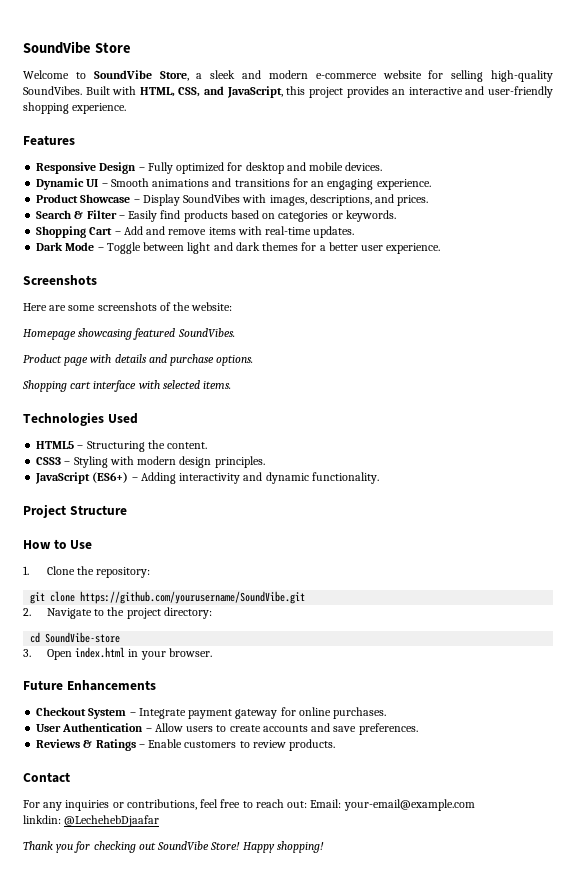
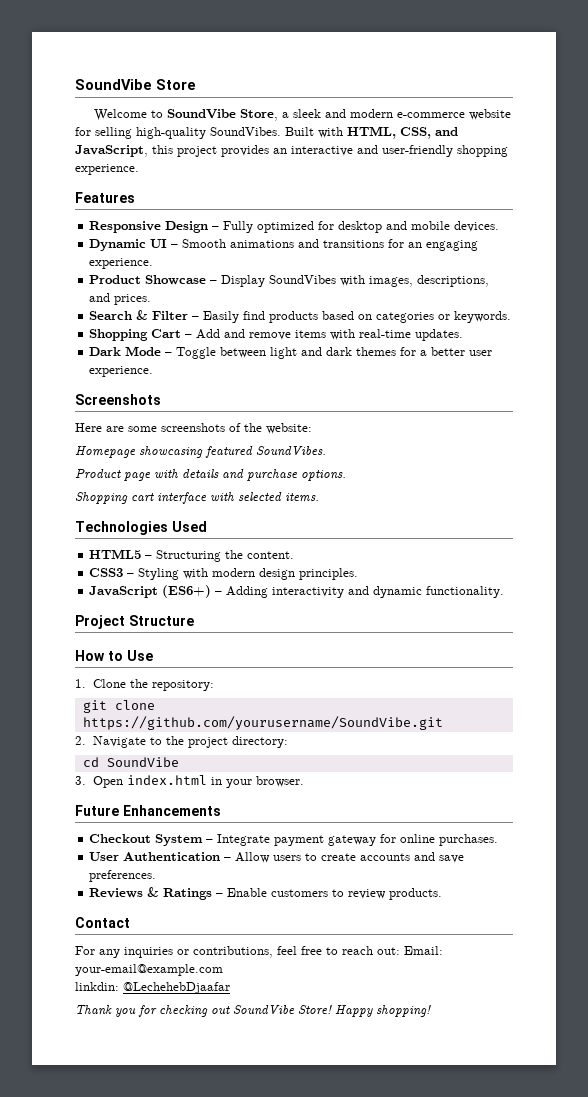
- cd SoundVibe-store
+ cd SoundVibe

